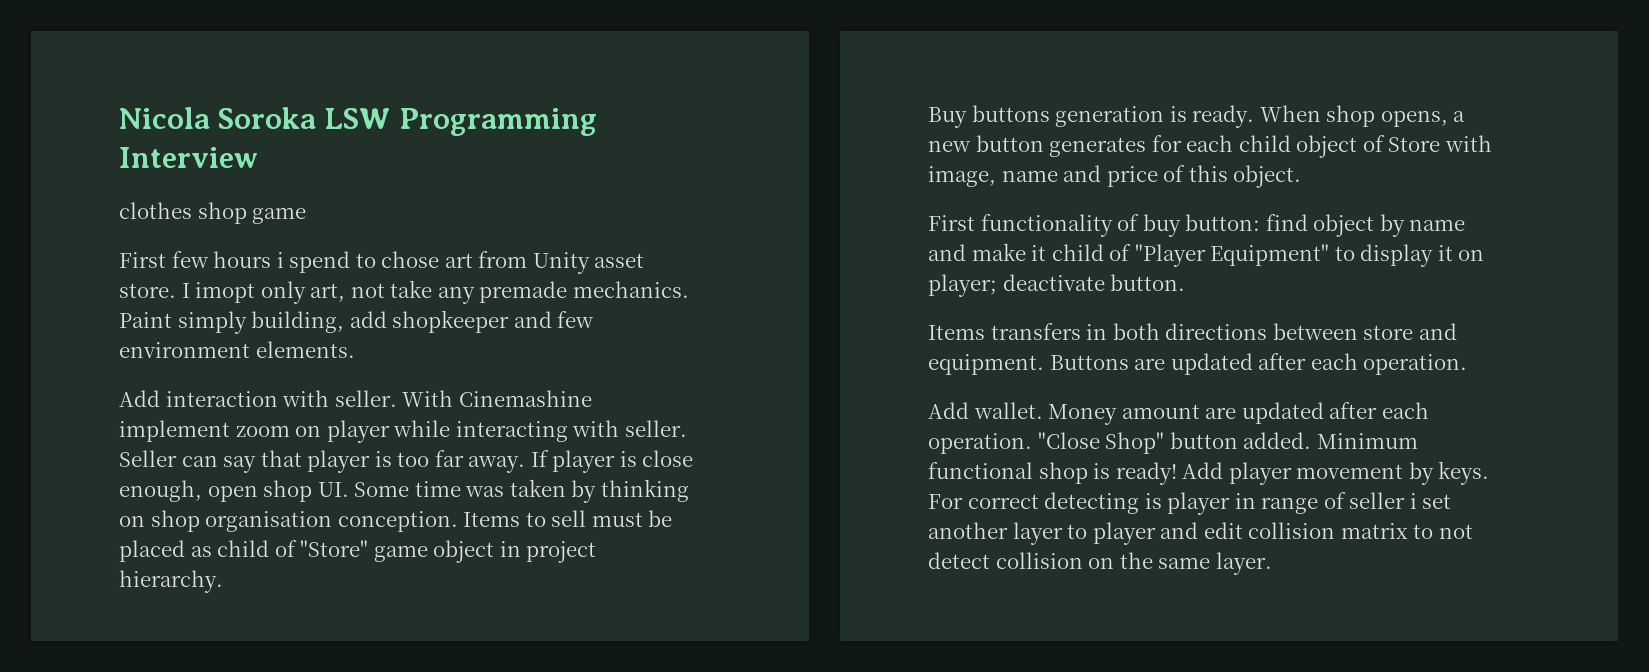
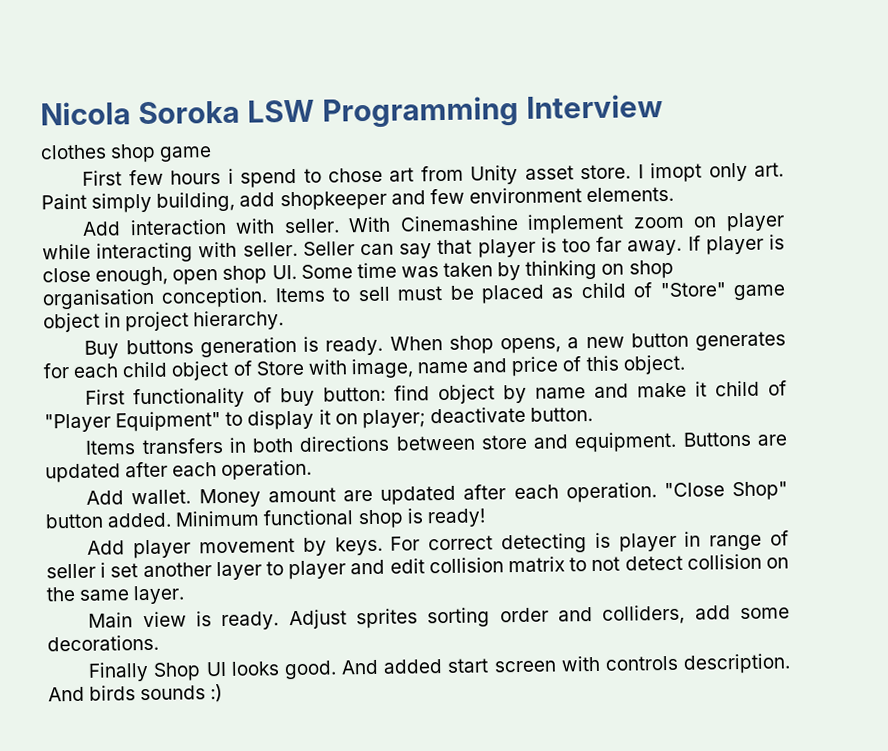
- I imopt only art, not take any premade mechanics. Paint simply building, add shopkeeper and few environment elements.
+ I imopt only art. Paint simply building, add shopkeeper and few environment elements.
- Minimum functional shop is ready! Add player movement by keys.
+ Minimum functional shop is ready!
+ Add player movement by keys.
+ Main view is ready. Adjust sprites sorting order and colliders, add some decorations.
+ Finally Shop UI looks good. And added start screen with controls description. And birds sounds :)

